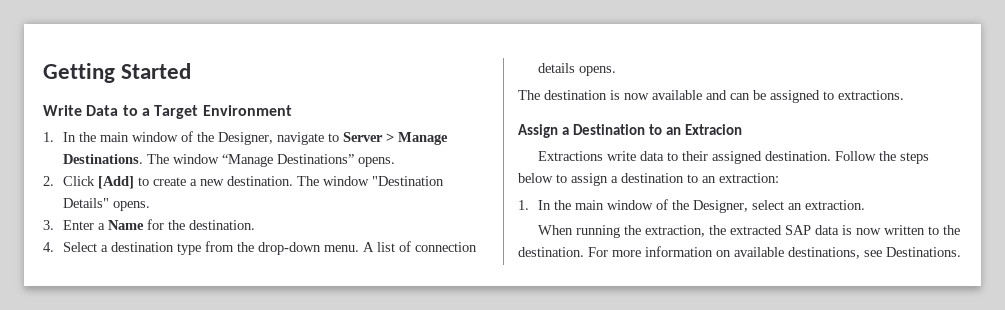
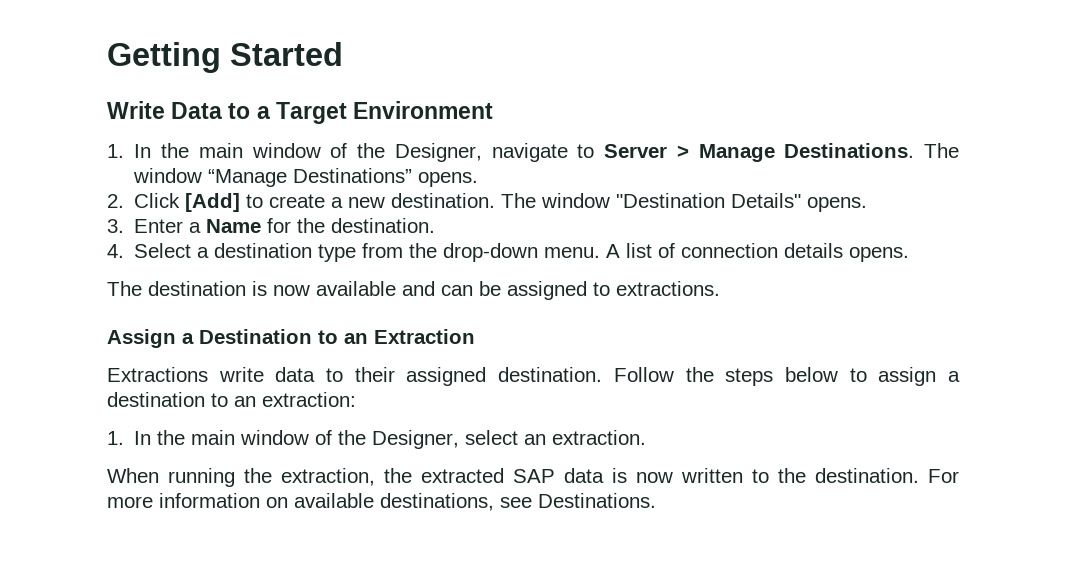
- Assign a Destination to an Extracion
+ Assign a Destination to an Extraction

